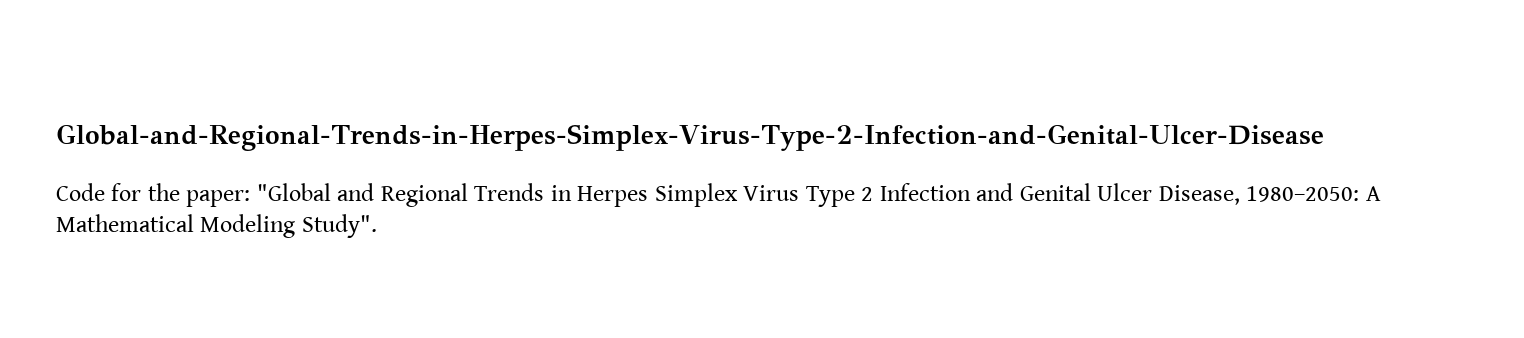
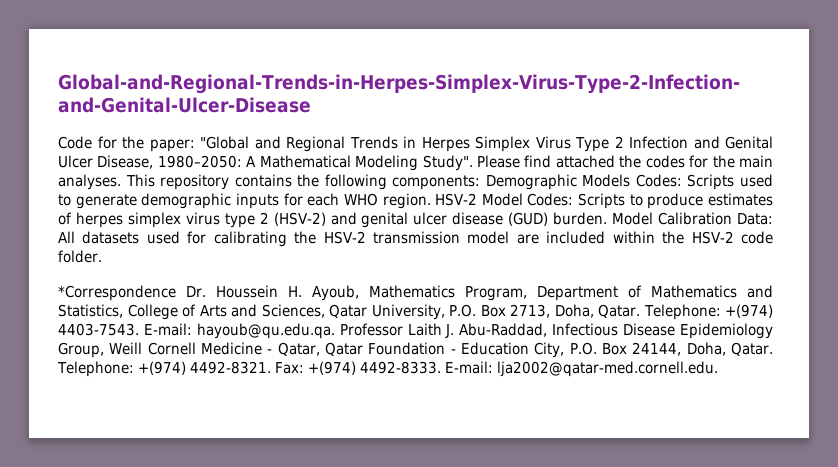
+ Please find attached the codes for the main analyses. This repository contains the following components: Demographic Models Codes: Scripts used to generate demographic inputs for each WHO region. HSV-2 Model Codes: Scripts to produce estimates of herpes simplex virus type 2 (HSV-2) and genital ulcer disease (GUD) burden. Model Calibration Data: All datasets used for calibrating the HSV-2 transmission model are included within the HSV-2 code folder.
+ *Correspondence Dr. Houssein H. Ayoub, Mathematics Program, Department of Mathematics and Statistics, College of Arts and Sciences, Qatar University, P.O. Box 2713, Doha, Qatar. Telephone: +(974) 4403-7543. E-mail: hayoub@qu.edu.qa. Professor Laith J. Abu-Raddad, Infectious Disease Epidemiology Group, Weill Cornell Medicine - Qatar, Qatar Foundation - Education City, P.O. Box 24144, Doha, Qatar. Telephone: +(974) 4492-8321. Fax: +(974) 4492-8333. E-mail: lja2002@qatar-med.cornell.edu.

